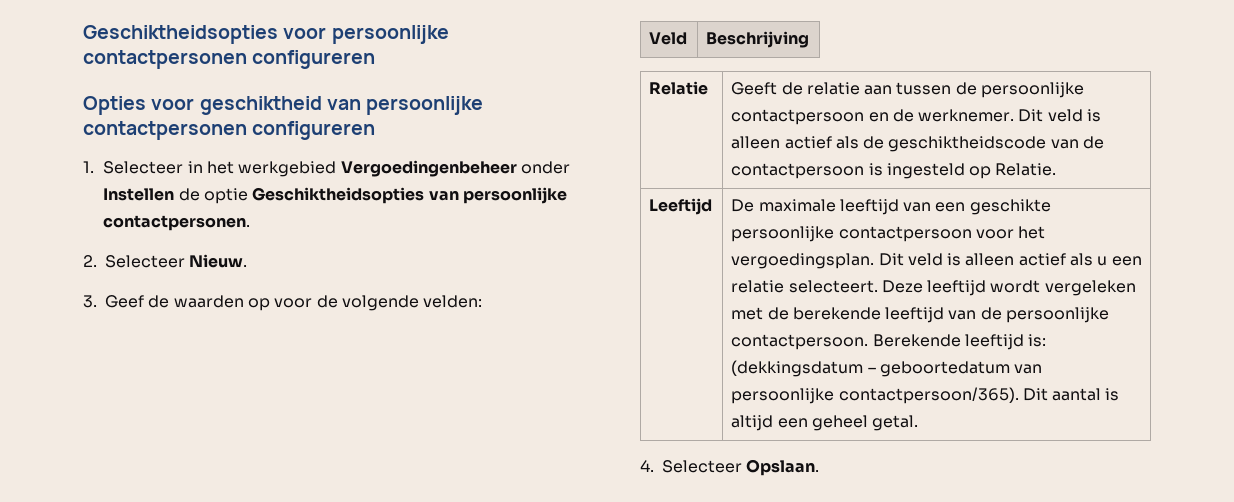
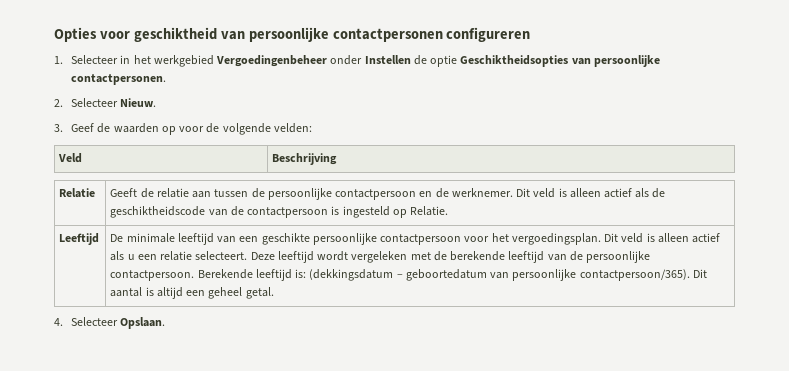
- Geschiktheidsopties voor persoonlijke contactpersonen configureren
- De maximale leeftijd van een geschikte persoonlijke contactpersoon voor het vergoedingsplan.
+ De minimale leeftijd van een geschikte persoonlijke contactpersoon voor het vergoedingsplan.

